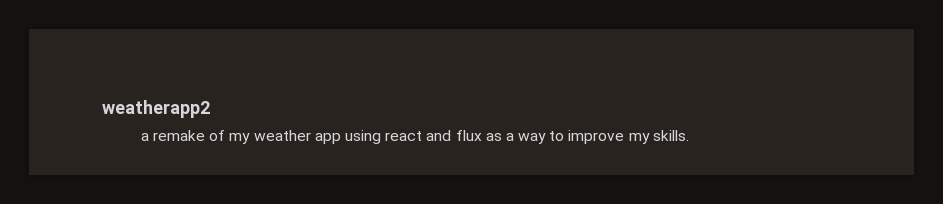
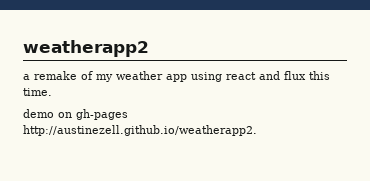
- a remake of my weather app using react and flux as a way to improve my skills.
+ a remake of my weather app using react and flux this time.
+ demo on gh-pages http://austinezell.github.io/weatherapp2.

